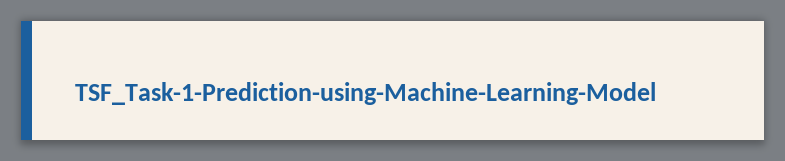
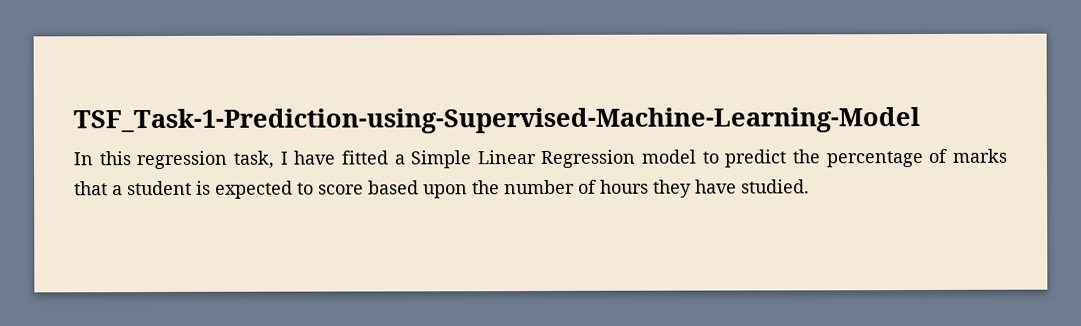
- TSF_Task-1-Prediction-using-Machine-Learning-Model
+ TSF_Task-1-Prediction-using-Supervised-Machine-Learning-Model
+ In this regression task, I have fitted a Simple Linear Regression model to predict the percentage of marks that a student is expected to score based upon the number of hours they have studied.

